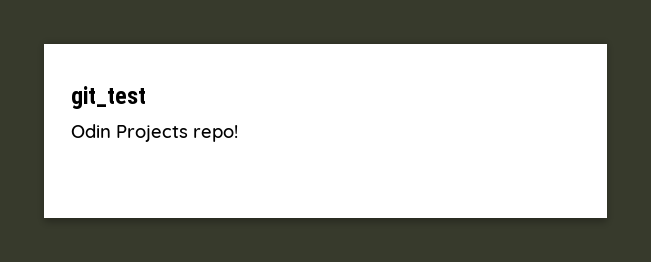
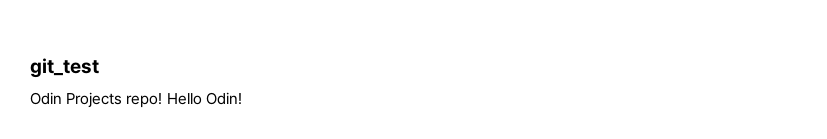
+ Hello Odin!

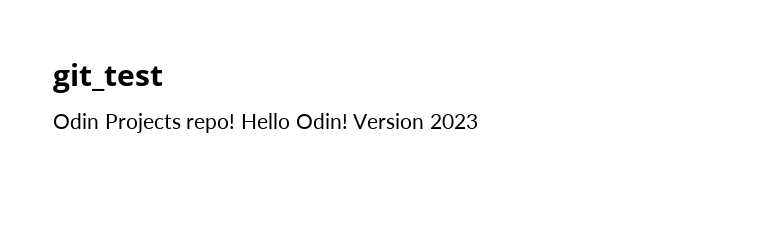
+ Version 2023

